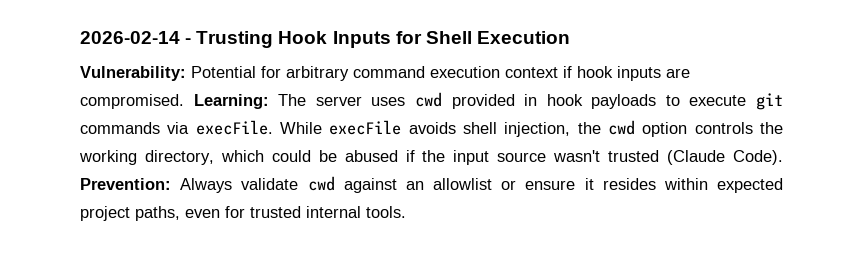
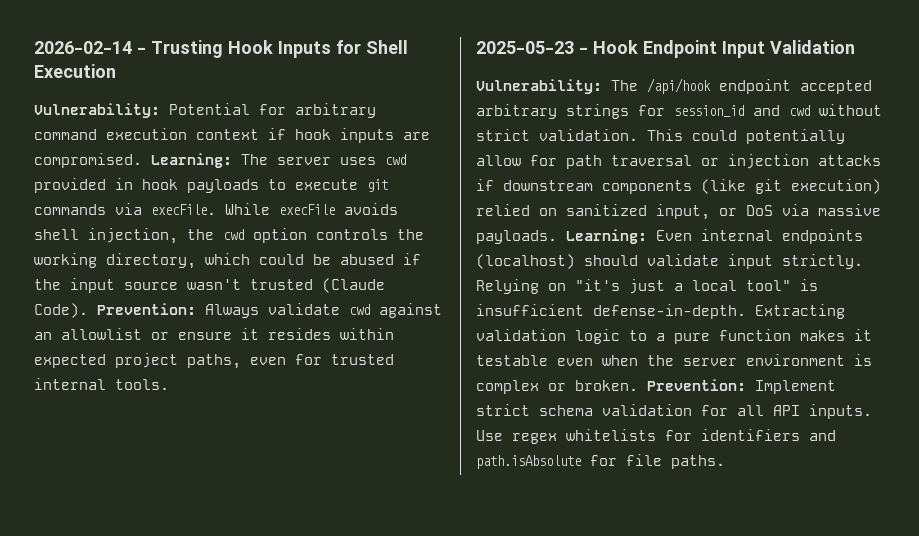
+ 2025-05-23 - Hook Endpoint Input Validation
+ Vulnerability: The /api/hook endpoint accepted arbitrary strings for session_id and cwd without strict validation. This could potentially allow for path traversal or injection attacks if downstream components (like git execution) relied on sanitized input, or DoS via massive payloads. Learning: Even internal endpoints (localhost) should validate input strictly. Relying on "it's just a local tool" is insufficient defense-in-depth. Extracting validation logic to a pure function makes it testable even when the server environment is complex or broken. Prevention: Implement strict schema validation for all API inputs. Use regex whitelists for identifiers and path.isAbsolute for file paths.

